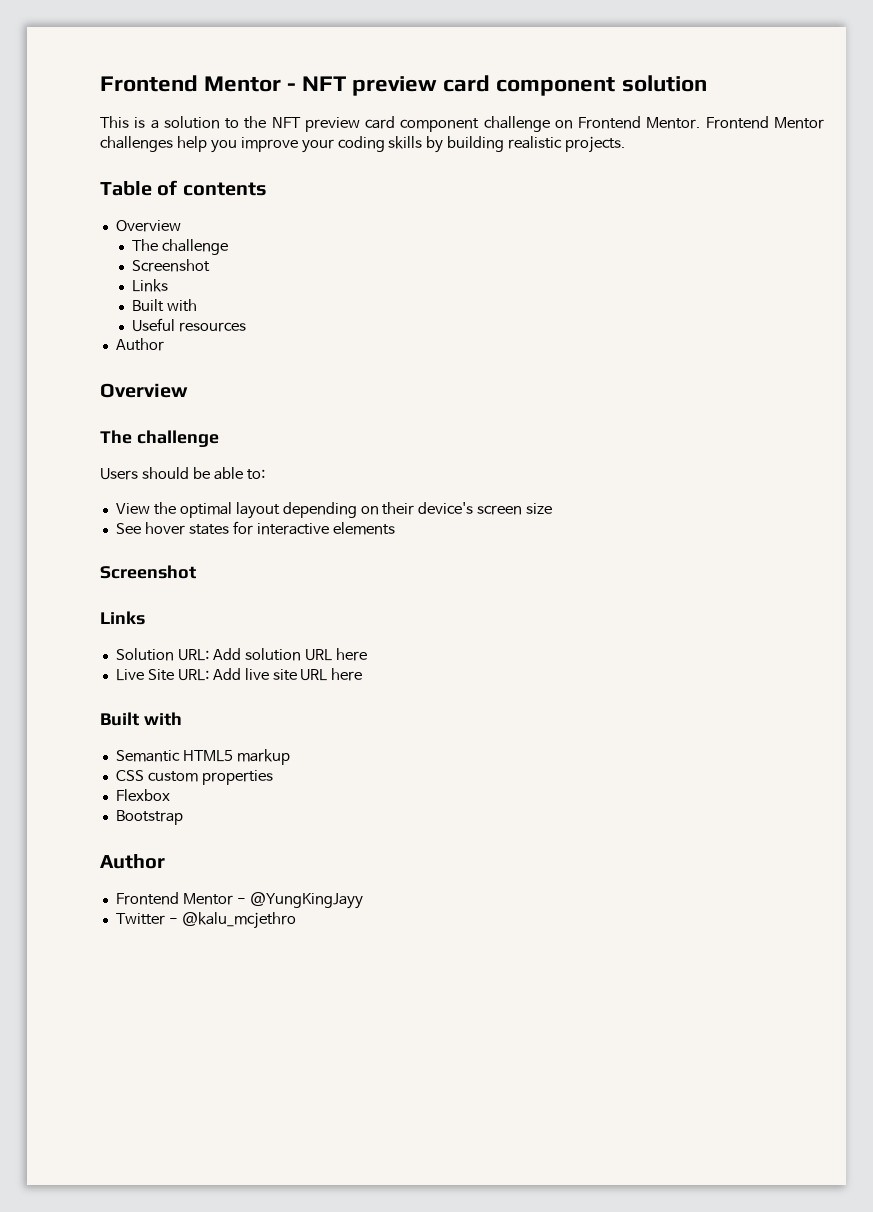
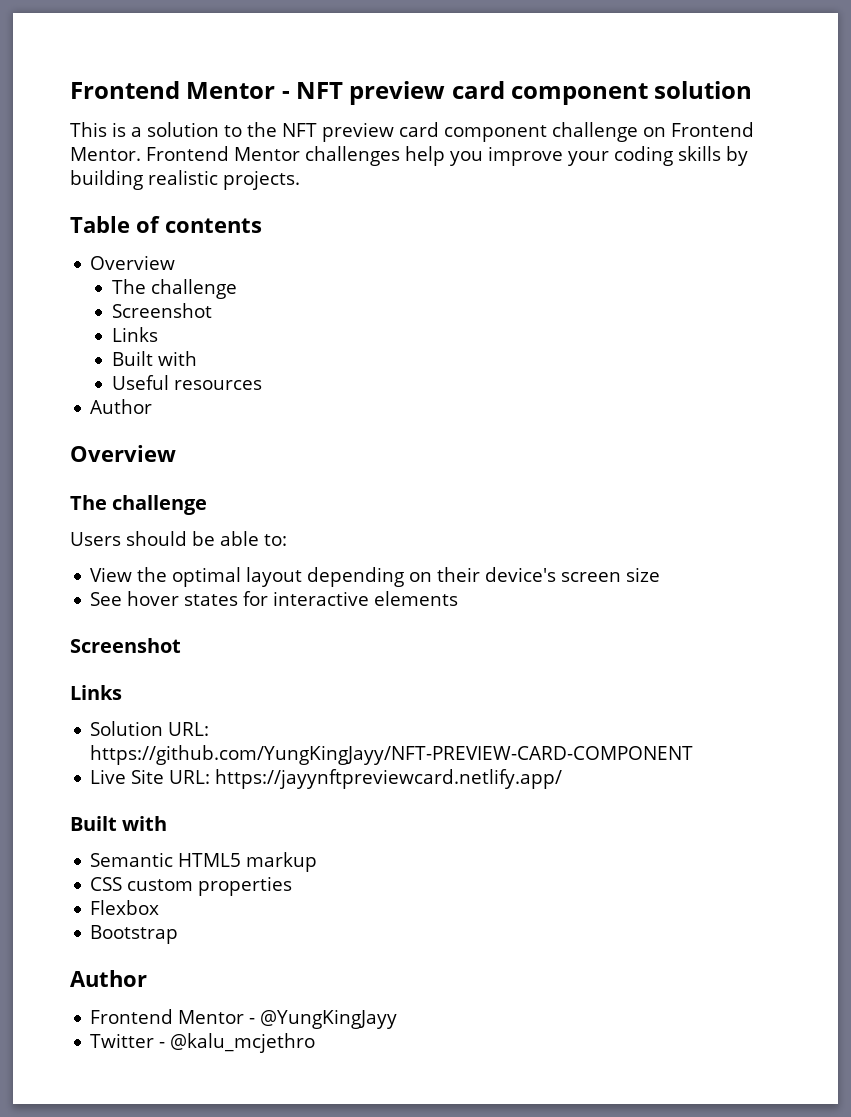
- Solution URL: Add solution URL here
+ Solution URL: https://github.com/YungKingJayy/NFT-PREVIEW-CARD-COMPONENT
- Live Site URL: Add live site URL here
+ Live Site URL: https://jayynftpreviewcard.netlify.app/

